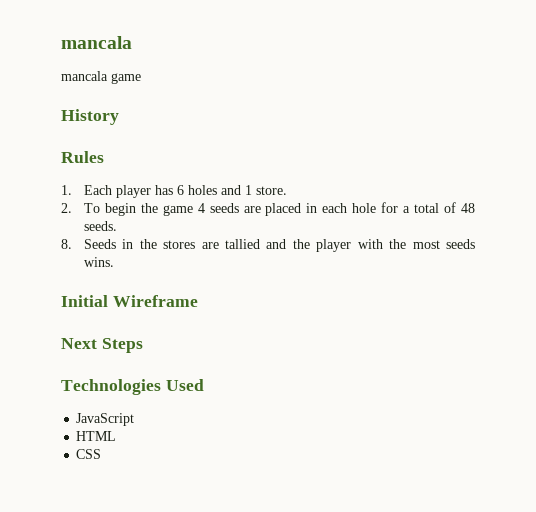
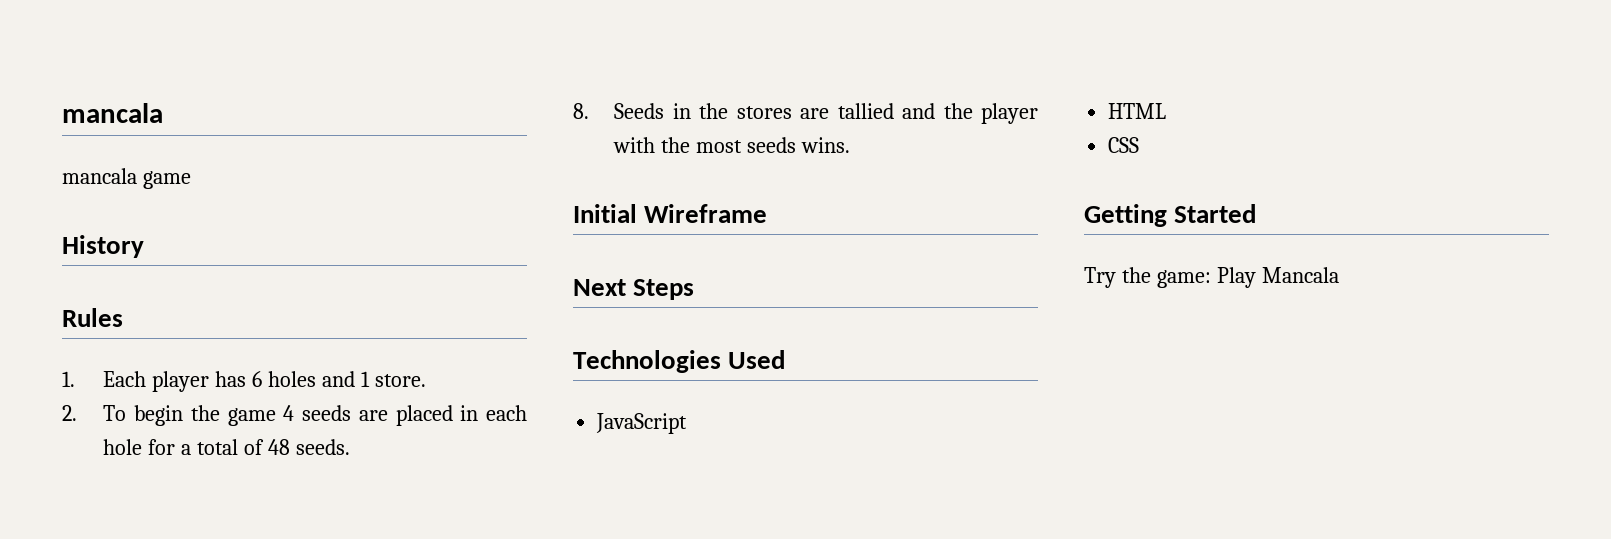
+ Getting Started
+ Try the game: Play Mancala

